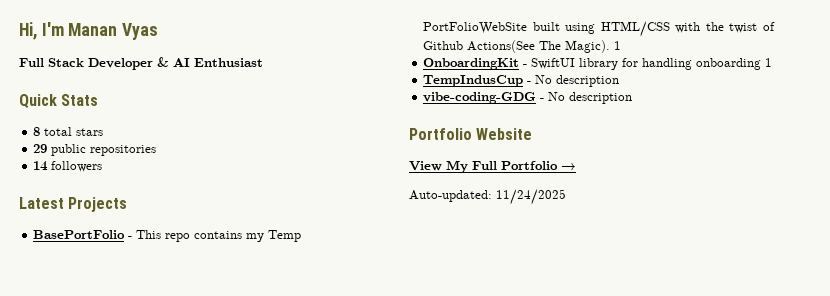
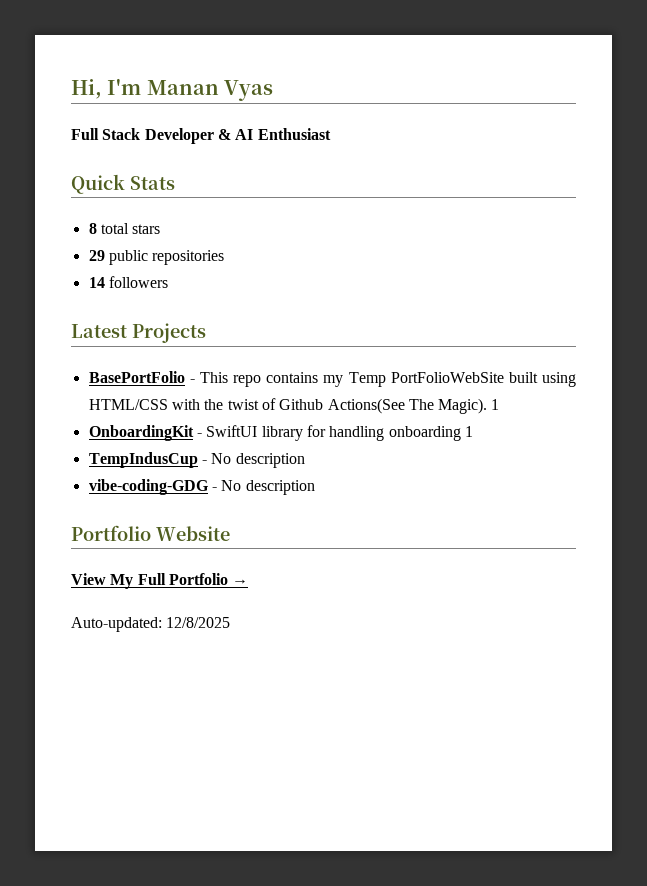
- Auto-updated: 11/24/2025
+ Auto-updated: 12/8/2025

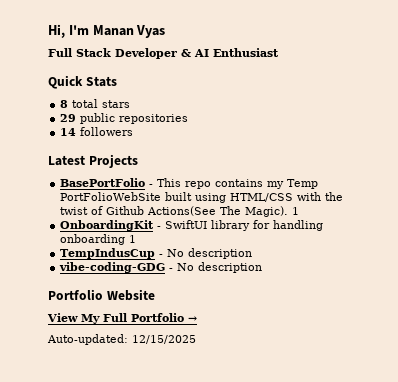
- Auto-updated: 12/8/2025
+ Auto-updated: 12/15/2025

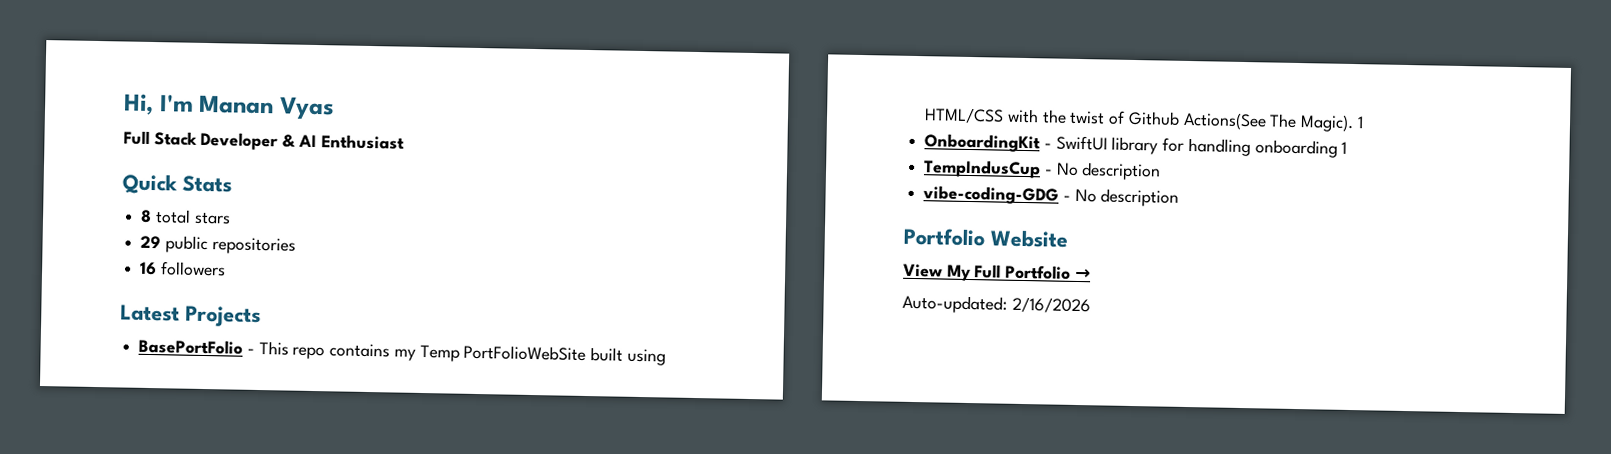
- 14 followers
+ 16 followers
- Auto-updated: 12/15/2025
+ Auto-updated: 2/16/2026

